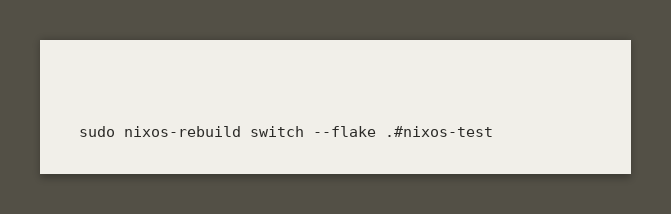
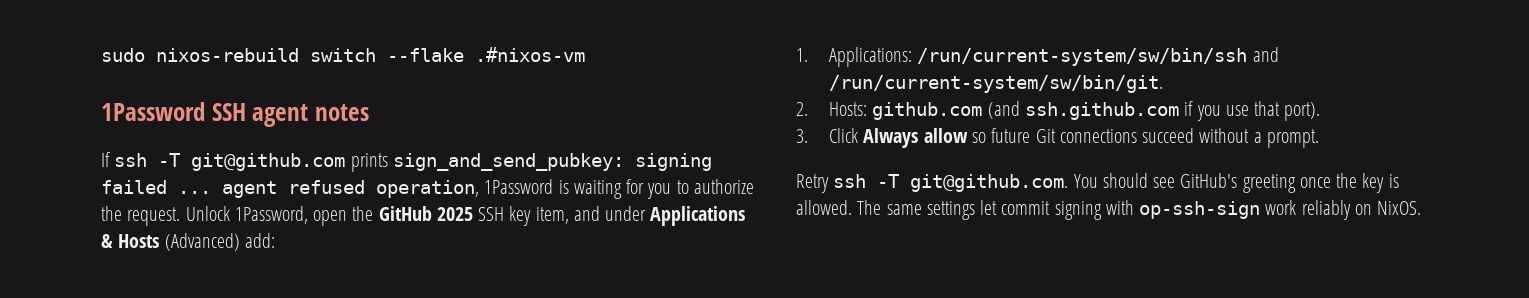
- sudo nixos-rebuild switch --flake .#nixos-test
+ sudo nixos-rebuild switch --flake .#nixos-vm
+ 1Password SSH agent notes
+ If ssh -T git@github.com prints sign_and_send_pubkey: signing failed ... agent refused operation, 1Password is waiting for you to authorize the request. Unlock 1Password, open the GitHub 2025 SSH key item, and under Applications & Hosts (Advanced) add:
+ 1. Applications: /run/current-system/sw/bin/ssh and /run/current-system/sw/bin/git.
+ 2. Hosts: github.com (and ssh.github.com if you use that port).
+ 3. Click Always allow so future Git connections succeed without a prompt.
+ Retry ssh -T git@github.com. You should see GitHub's greeting once the key is allowed. The same settings let commit signing with op-ssh-sign work reliably on NixOS.

